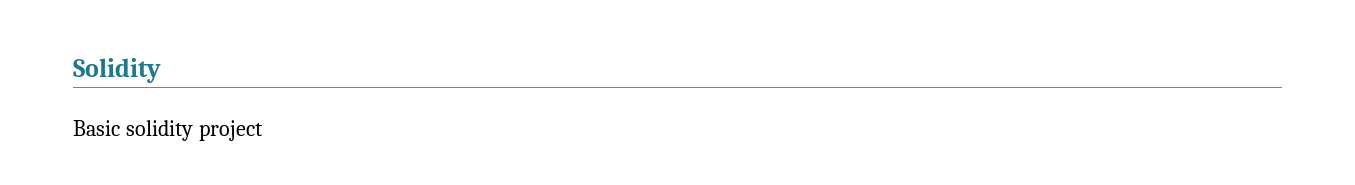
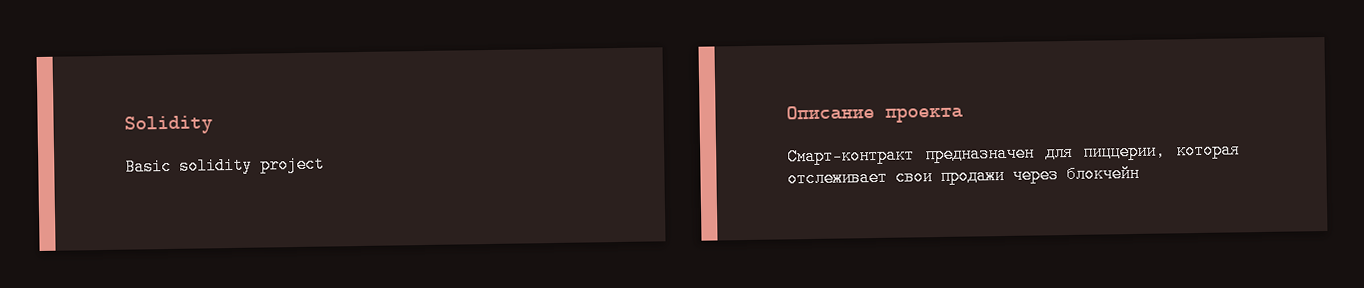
+ Описание проекта
+ Смарт-контракт предназначен для пиццерии, которая отслеживает свои продажи через блокчейн

